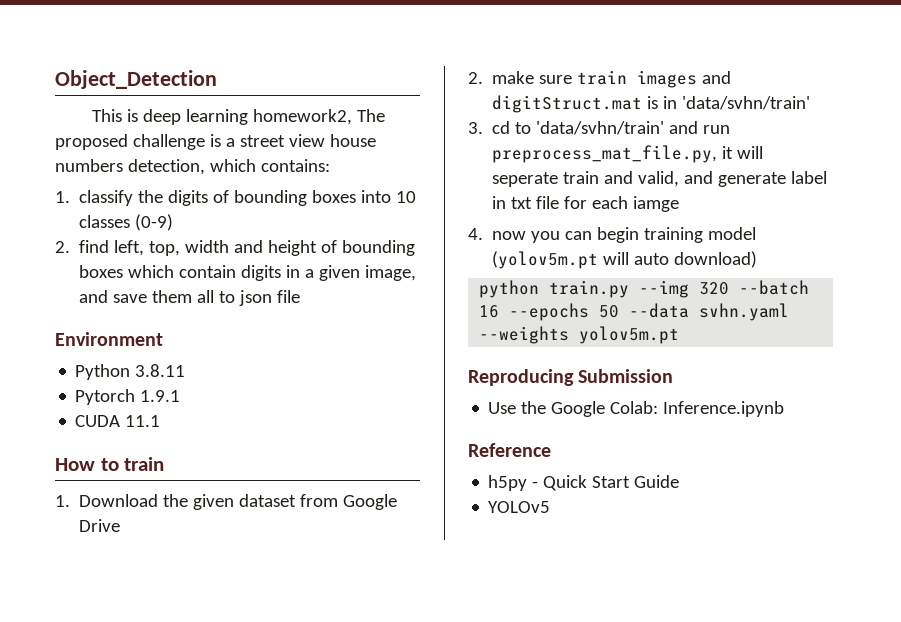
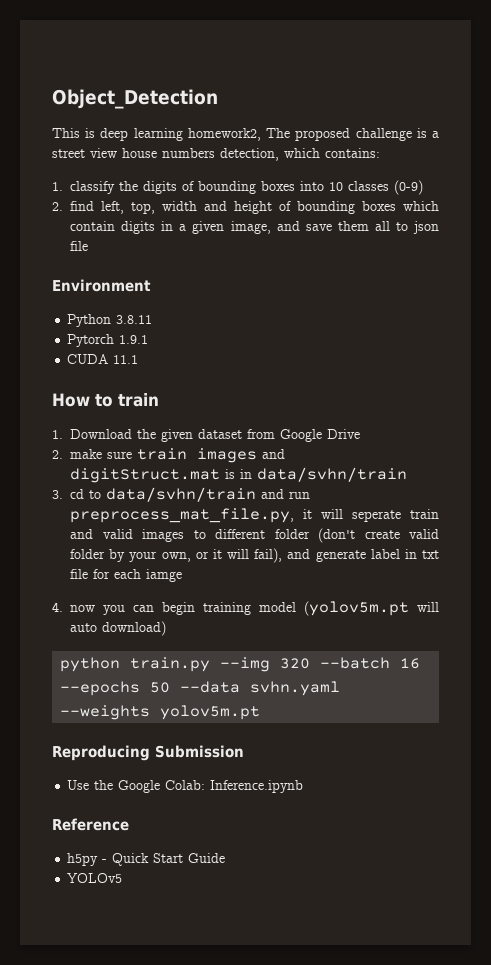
- 2. make sure train images and digitStruct.mat is in 'data/svhn/train'
+ 2. make sure train images and digitStruct.mat is in data/svhn/train
- 3. cd to 'data/svhn/train' and run preprocess_mat_file.py, it will seperate train and valid, and generate label in txt file for each iamge
+ 3. cd to data/svhn/train and run preprocess_mat_file.py, it will seperate train and valid images to different folder (don't create valid folder by your own, or it will fail), and generate label in txt file for each iamge

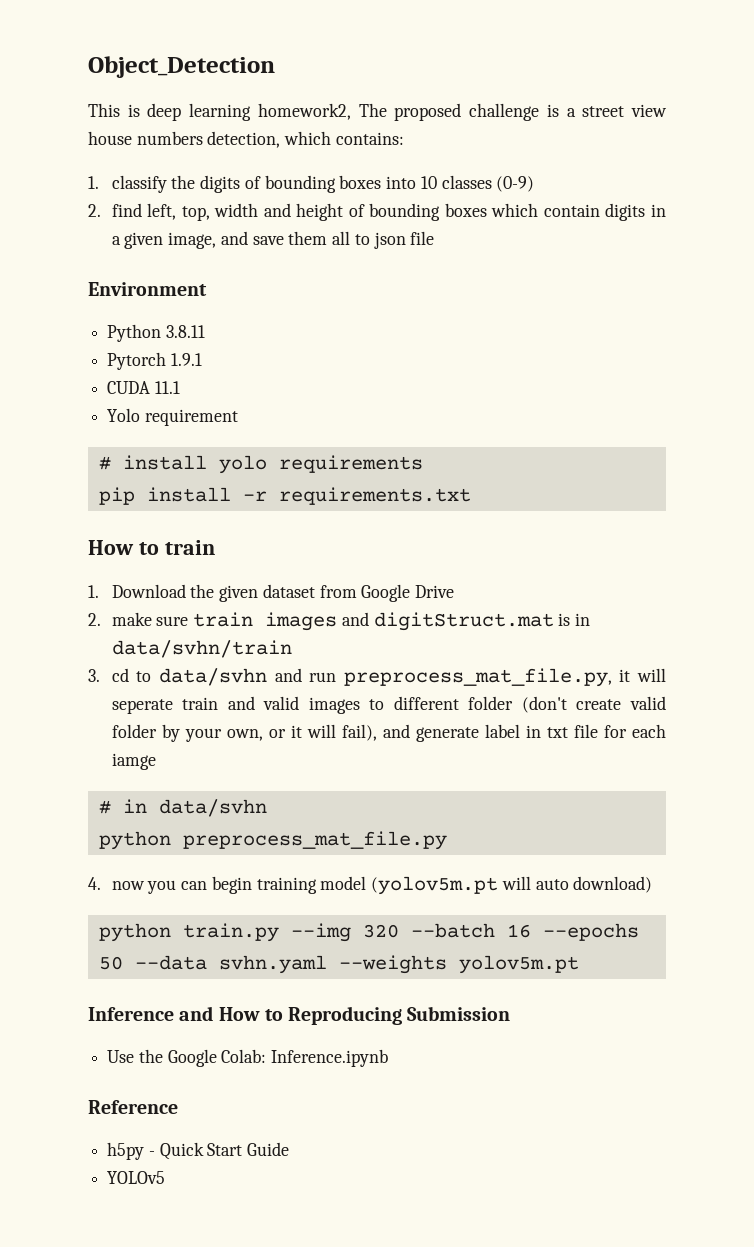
+ Yolo requirement
+ # install yolo requirements
+ pip install -r requirements.txt
- 3. cd to data/svhn/train and run preprocess_mat_file.py, it will seperate train and valid images to different folder (don't create valid folder by your own, or it will fail), and generate label in txt file for each iamge
+ 3. cd to data/svhn and run preprocess_mat_file.py, it will seperate train and valid images to different folder (don't create valid folder by your own, or it will fail), and generate label in txt file for each iamge
+ # in data/svhn
+ python preprocess_mat_file.py
- Reproducing Submission
+ Inference and How to Reproducing Submission

